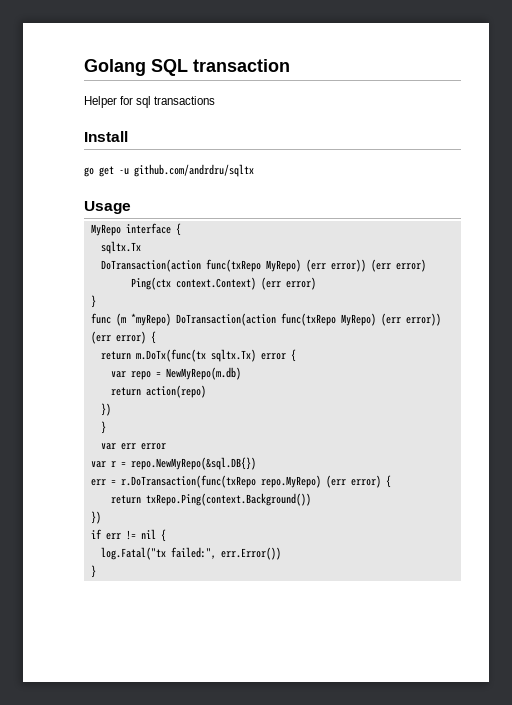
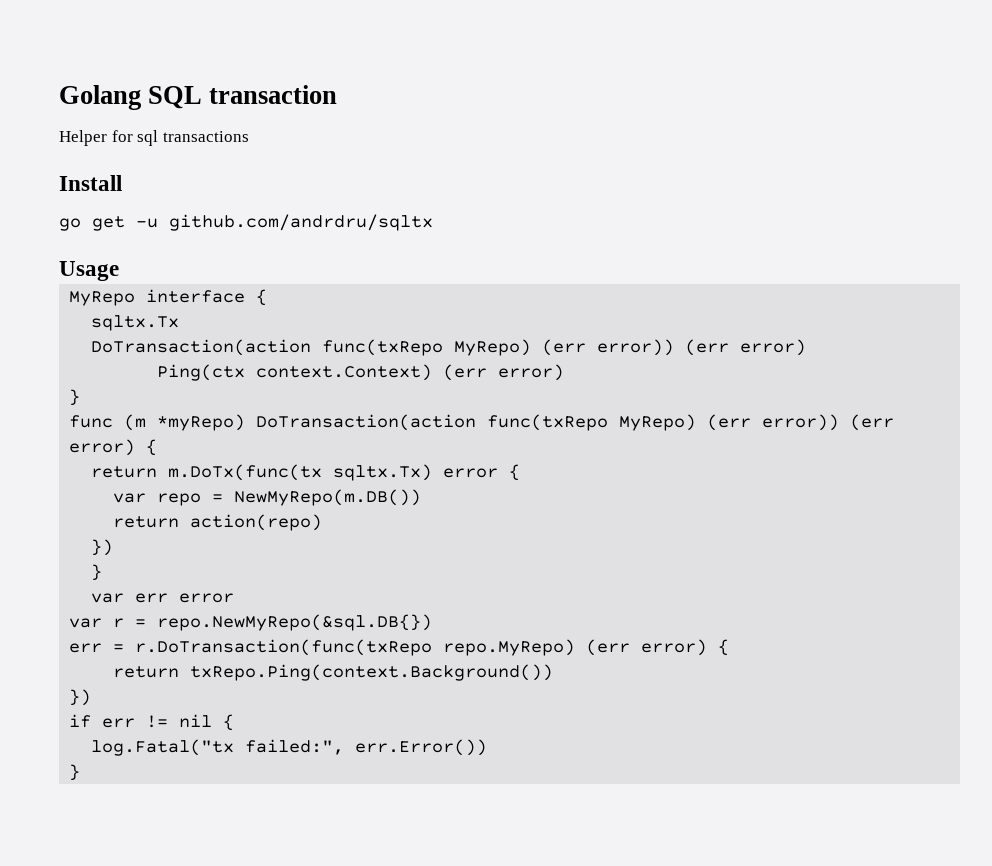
- var repo = NewMyRepo(m.db)
+ var repo = NewMyRepo(m.DB())

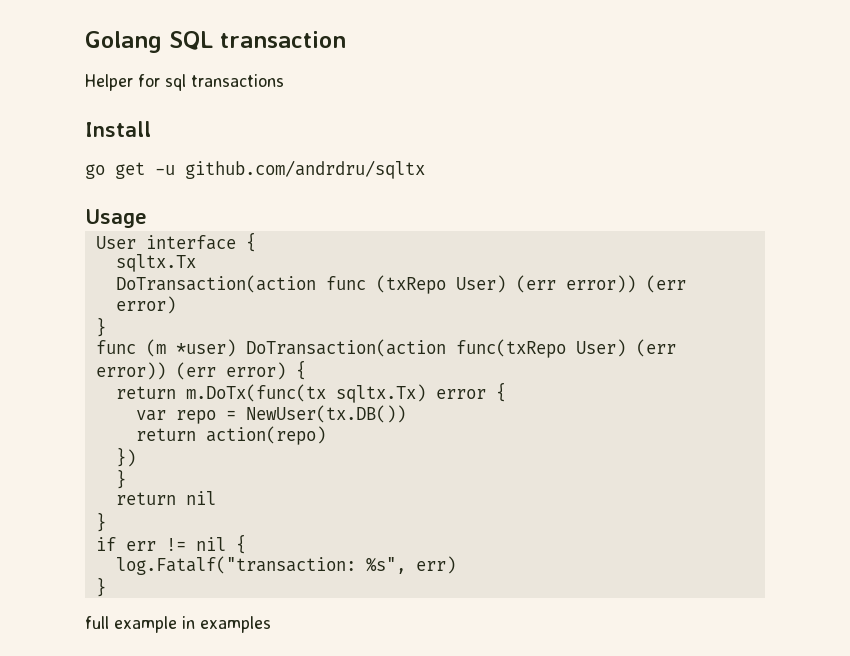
- MyRepo interface {
+ User interface {
  sqltx.Tx
- DoTransaction(action func(txRepo MyRepo) (err error)) (err error)
- Ping(ctx context.Context) (err error)
+ DoTransaction(action func (txRepo User) (err error)) (err error)
- func (m *myRepo) DoTransaction(action func(txRepo MyRepo) (err error)) (err error) {
+ func (m *user) DoTransaction(action func(txRepo User) (err error)) (err error) {
- var repo = NewMyRepo(m.DB())
+ var repo = NewUser(tx.DB())
- var err error
- var r = repo.NewMyRepo(&sql.DB{})
- err = r.DoTransaction(func(txRepo repo.MyRepo) (err error) {
- return txRepo.Ping(context.Background())
- })
+ return nil
+ }
- log.Fatal("tx failed:", err.Error())
+ log.Fatalf("transaction: %s", err)
  }
+ full example in examples

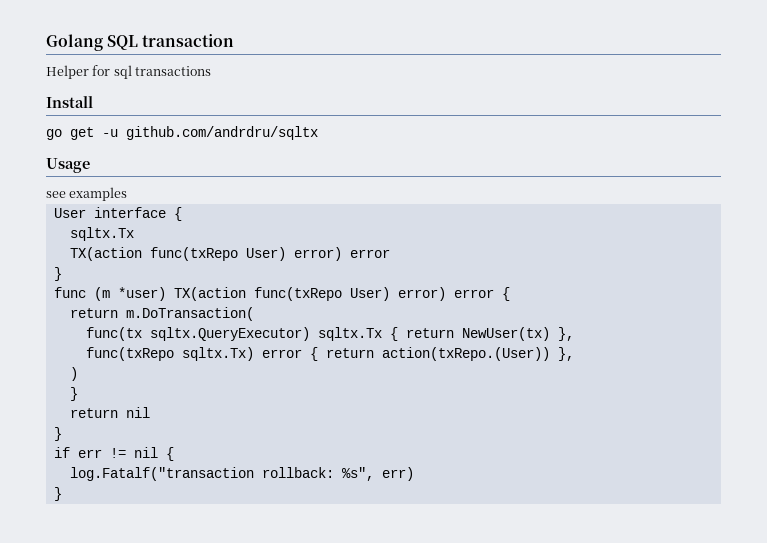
+ see examples
  User interface {
  sqltx.Tx
- DoTransaction(action func (txRepo User) (err error)) (err error)
+ TX(action func(txRepo User) error) error
- func (m *user) DoTransaction(action func(txRepo User) (err error)) (err error) {
- return m.DoTx(func(tx sqltx.Tx) error {
- var repo = NewUser(tx.DB())
- return action(repo)
- })
+ func (m *user) TX(action func(txRepo User) error) error {
+ return m.DoTransaction(
+ func(tx sqltx.QueryExecutor) sqltx.Tx { return NewUser(tx) },
+ func(txRepo sqltx.Tx) error { return action(txRepo.(User)) },
+ )
- log.Fatalf("transaction: %s", err)
+ log.Fatalf("transaction rollback: %s", err)
- full example in examples

